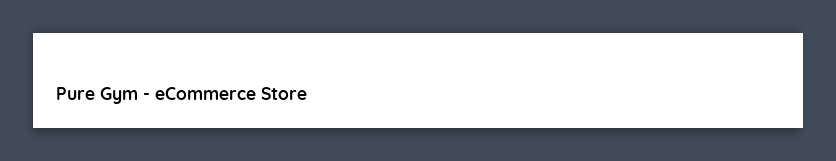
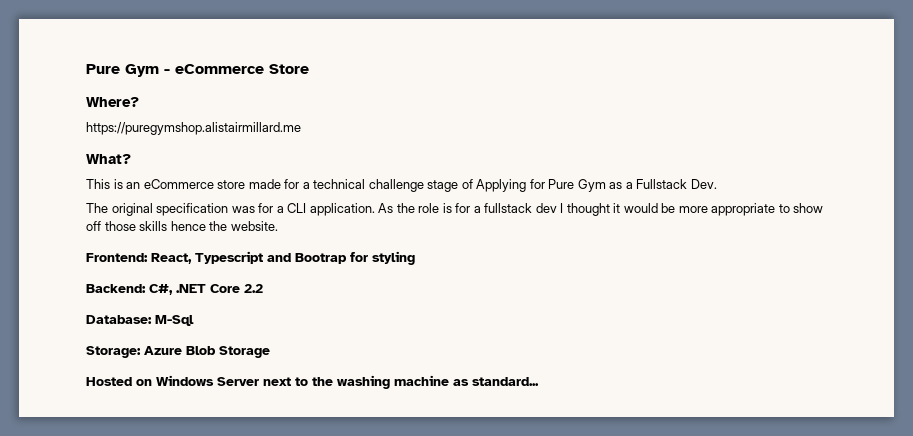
+ Where?
+ https://puregymshop.alistairmillard.me
+ What?
+ This is an eCommerce store made for a technical challenge stage of Applying for Pure Gym as a Fullstack Dev.
+ The original specification was for a CLI application. As the role is for a fullstack dev I thought it would be more appropriate to show off those skills hence the website.
+ Frontend: React, Typescript and Bootrap for styling
+ Backend: C#, .NET Core 2.2
+ Database: M-Sql
+ Storage: Azure Blob Storage
+ Hosted on Windows Server next to the washing machine as standard...

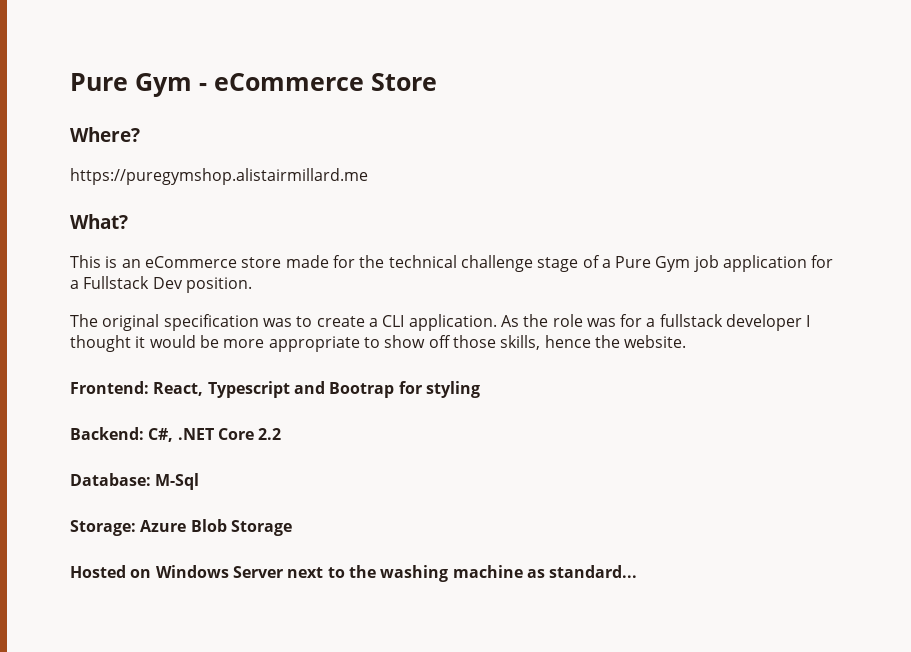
- This is an eCommerce store made for a technical challenge stage of Applying for Pure Gym as a Fullstack Dev.
+ This is an eCommerce store made for the technical challenge stage of a Pure Gym job application for a Fullstack Dev position.
- The original specification was for a CLI application.
+ The original specification was to create a CLI application.
- As the role is for a fullstack dev I thought it would be more appropriate to show off those skills hence the website.
+ As the role was for a fullstack developer I thought it would be more appropriate to show off those skills, hence the website.

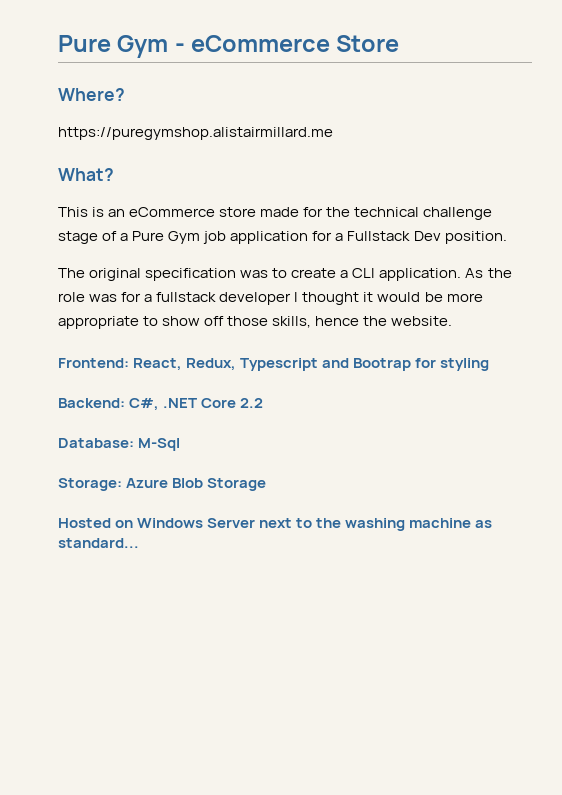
- Frontend: React, Typescript and Bootrap for styling
+ Frontend: React, Redux, Typescript and Bootrap for styling

